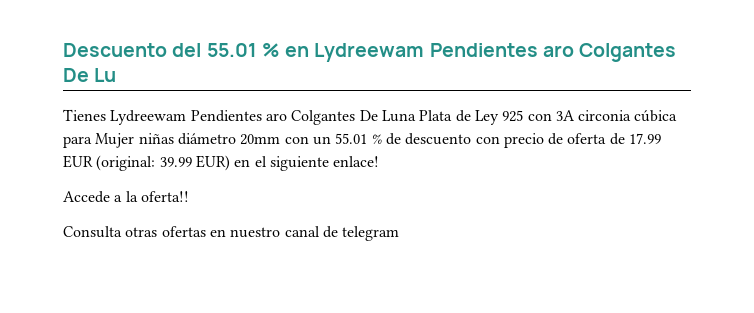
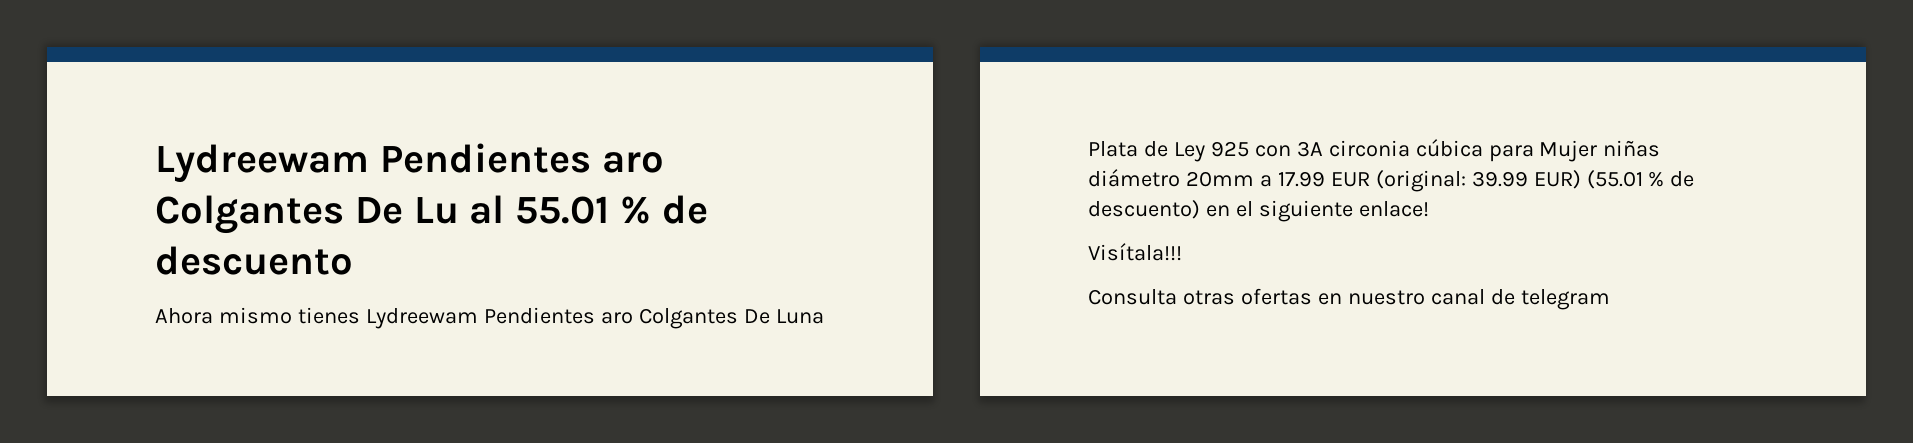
- Descuento del 55.01 % en Lydreewam Pendientes aro Colgantes De Lu
- Tienes Lydreewam Pendientes aro Colgantes De Luna Plata de Ley 925 con 3A circonia cúbica para Mujer niñas diámetro 20mm con un 55.01 % de descuento con precio de oferta de 17.99 EUR (original: 39.99 EUR) en el siguiente enlace!
+ Lydreewam Pendientes aro Colgantes De Lu al 55.01 % de descuento
+ Ahora mismo tienes Lydreewam Pendientes aro Colgantes De Luna Plata de Ley 925 con 3A circonia cúbica para Mujer niñas diámetro 20mm a 17.99 EUR (original: 39.99 EUR) (55.01 % de descuento) en el siguiente enlace!
- Accede a la oferta!!
+ Visítala!!!

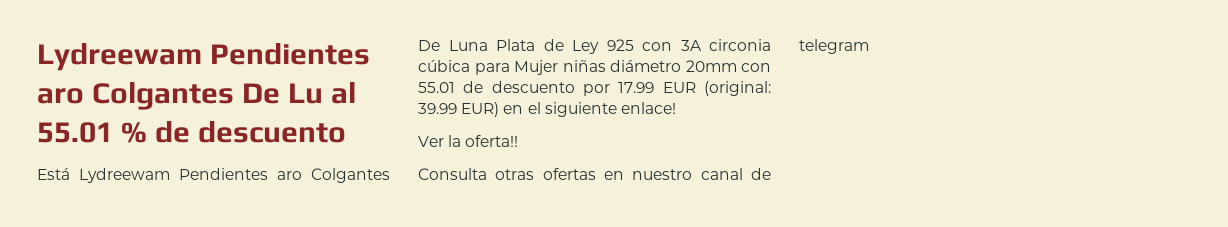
- Ahora mismo tienes Lydreewam Pendientes aro Colgantes De Luna Plata de Ley 925 con 3A circonia cúbica para Mujer niñas diámetro 20mm a 17.99 EUR (original: 39.99 EUR) (55.01 % de descuento) en el siguiente enlace!
+ Está Lydreewam Pendientes aro Colgantes De Luna Plata de Ley 925 con 3A circonia cúbica para Mujer niñas diámetro 20mm con 55.01 de descuento por 17.99 EUR (original: 39.99 EUR) en el siguiente enlace!
- Visítala!!!
+ Ver la oferta!!

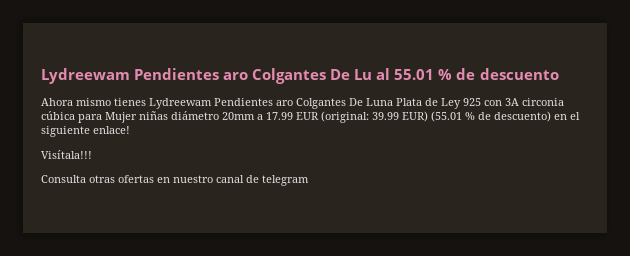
- Está Lydreewam Pendientes aro Colgantes De Luna Plata de Ley 925 con 3A circonia cúbica para Mujer niñas diámetro 20mm con 55.01 de descuento por 17.99 EUR (original: 39.99 EUR) en el siguiente enlace!
+ Ahora mismo tienes Lydreewam Pendientes aro Colgantes De Luna Plata de Ley 925 con 3A circonia cúbica para Mujer niñas diámetro 20mm a 17.99 EUR (original: 39.99 EUR) (55.01 % de descuento) en el siguiente enlace!
- Ver la oferta!!
+ Visítala!!!

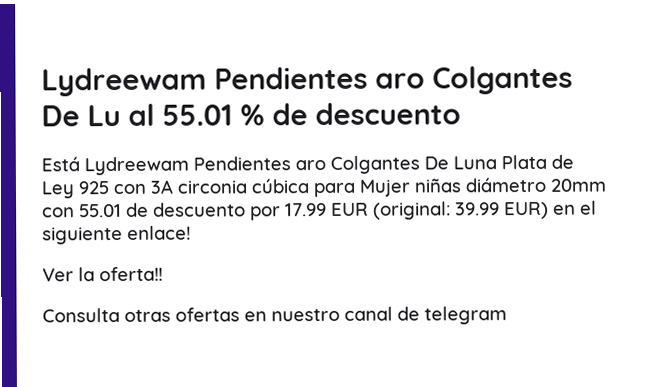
- Ahora mismo tienes Lydreewam Pendientes aro Colgantes De Luna Plata de Ley 925 con 3A circonia cúbica para Mujer niñas diámetro 20mm a 17.99 EUR (original: 39.99 EUR) (55.01 % de descuento) en el siguiente enlace!
+ Está Lydreewam Pendientes aro Colgantes De Luna Plata de Ley 925 con 3A circonia cúbica para Mujer niñas diámetro 20mm con 55.01 de descuento por 17.99 EUR (original: 39.99 EUR) en el siguiente enlace!
- Visítala!!!
+ Ver la oferta!!

